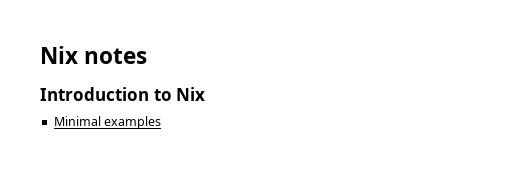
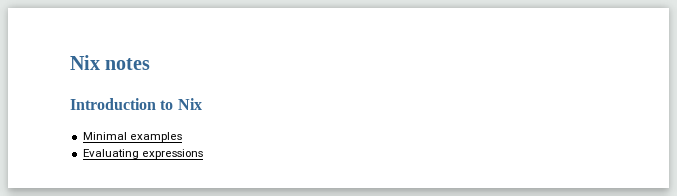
+ Evaluating expressions

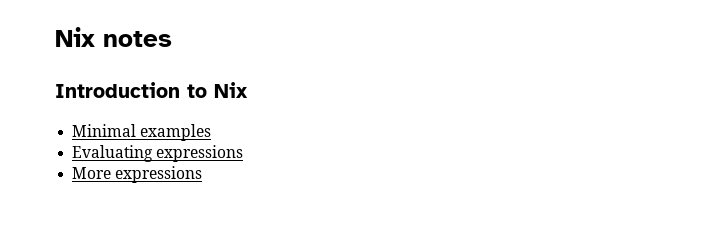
+ More expressions

